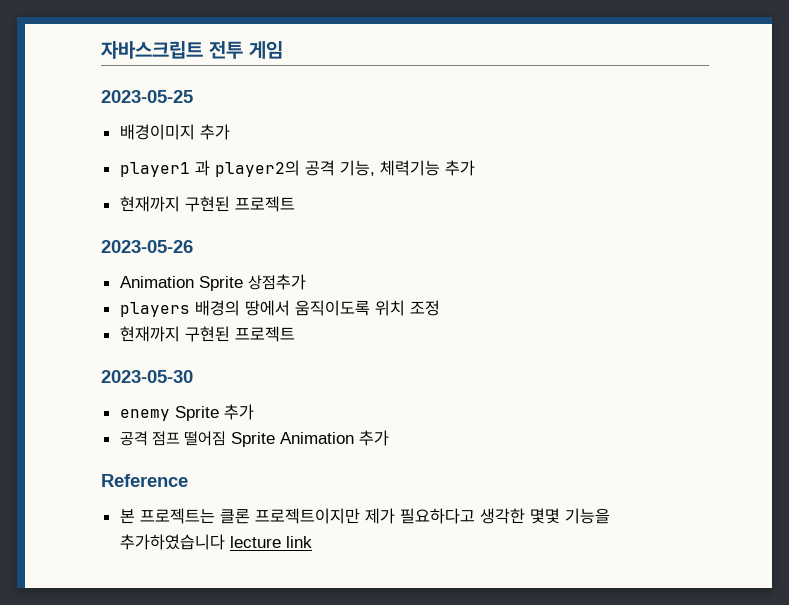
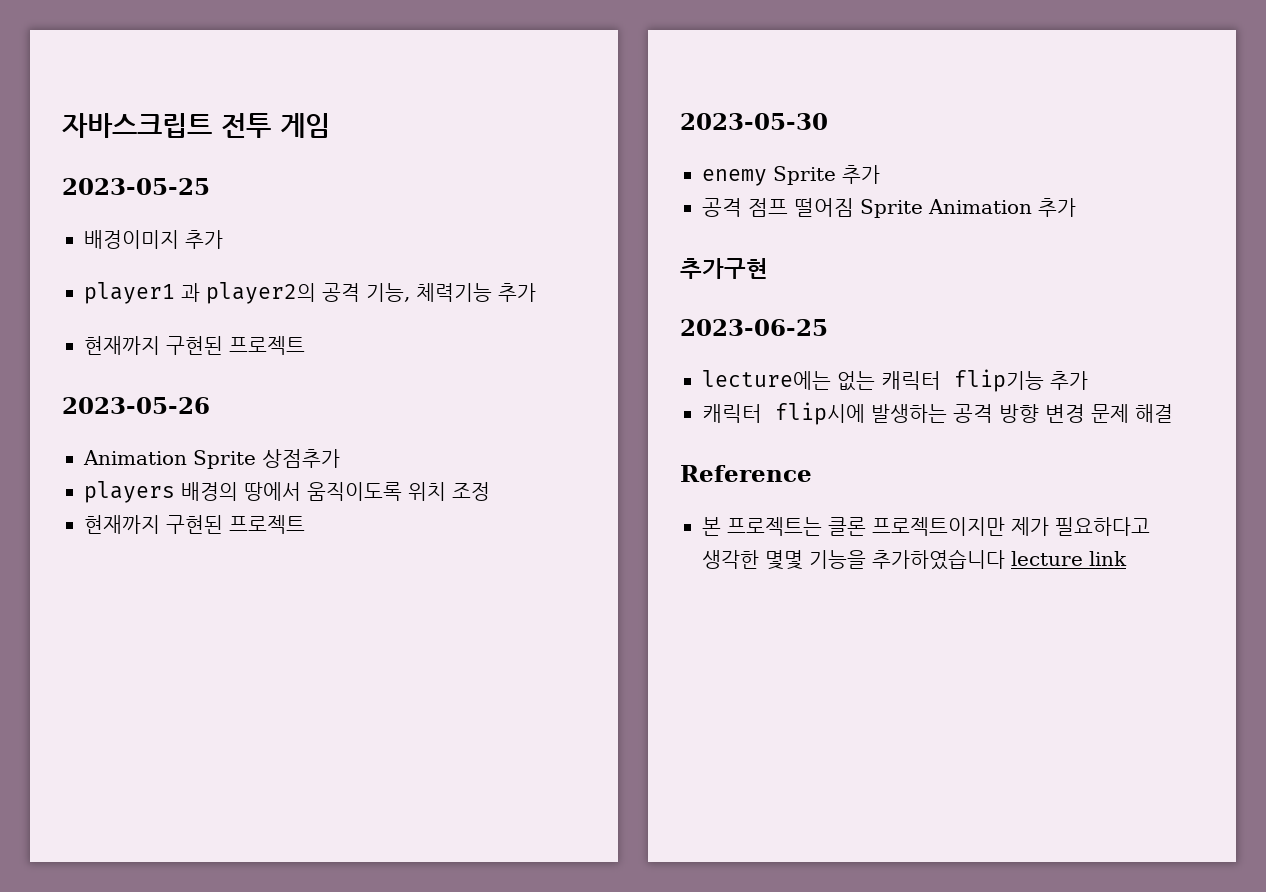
+ 추가구현
+ 2023-06-25
+ lecture에는 없는 캐릭터 flip기능 추가
+ 캐릭터 flip시에 발생하는 공격 방향 변경 문제 해결

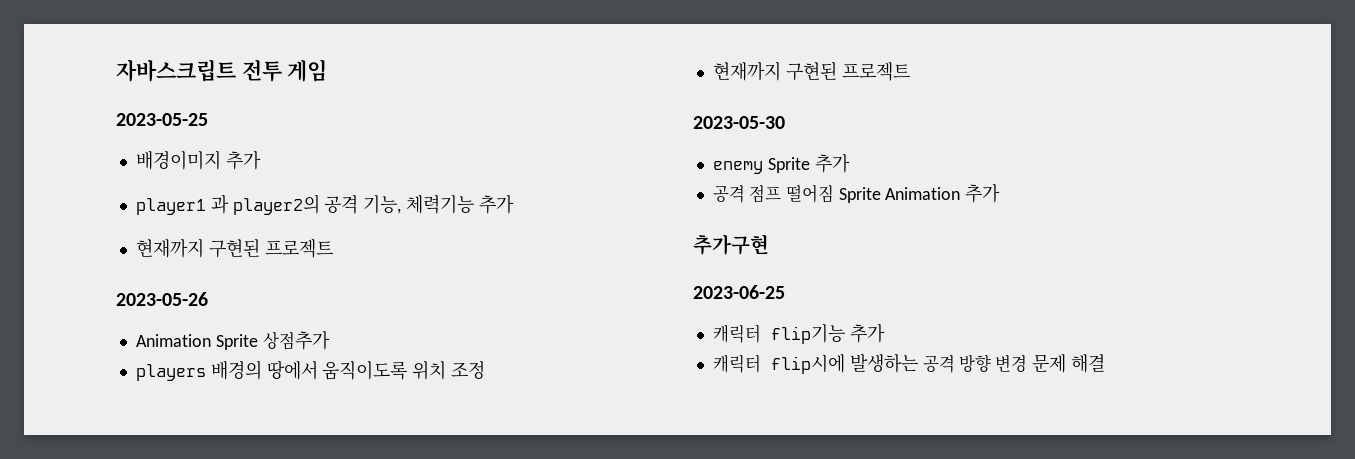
- lecture에는 없는 캐릭터 flip기능 추가
+ 캐릭터 flip기능 추가
- Reference
- 본 프로젝트는 클론 프로젝트이지만 제가 필요하다고 생각한 몇몇 기능을 추가하였습니다 lecture link

